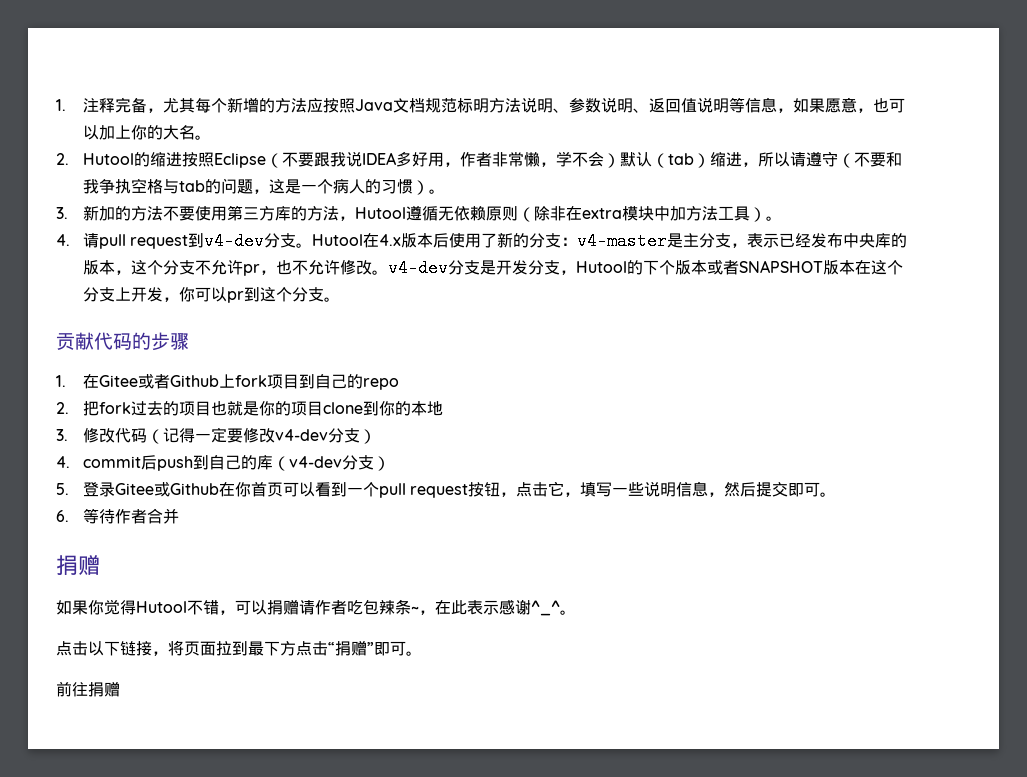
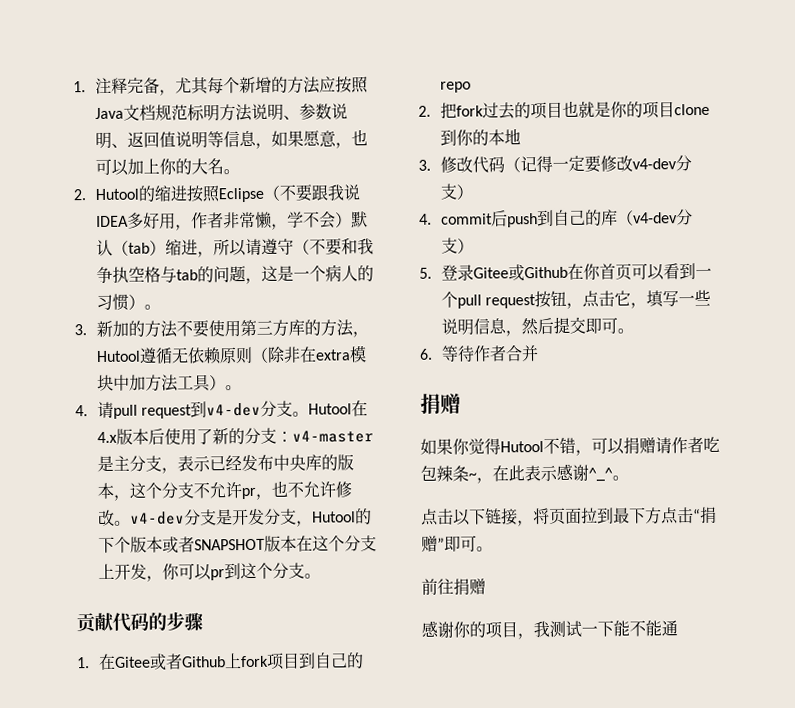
+ 感谢你的项目，我测试一下能不能通

